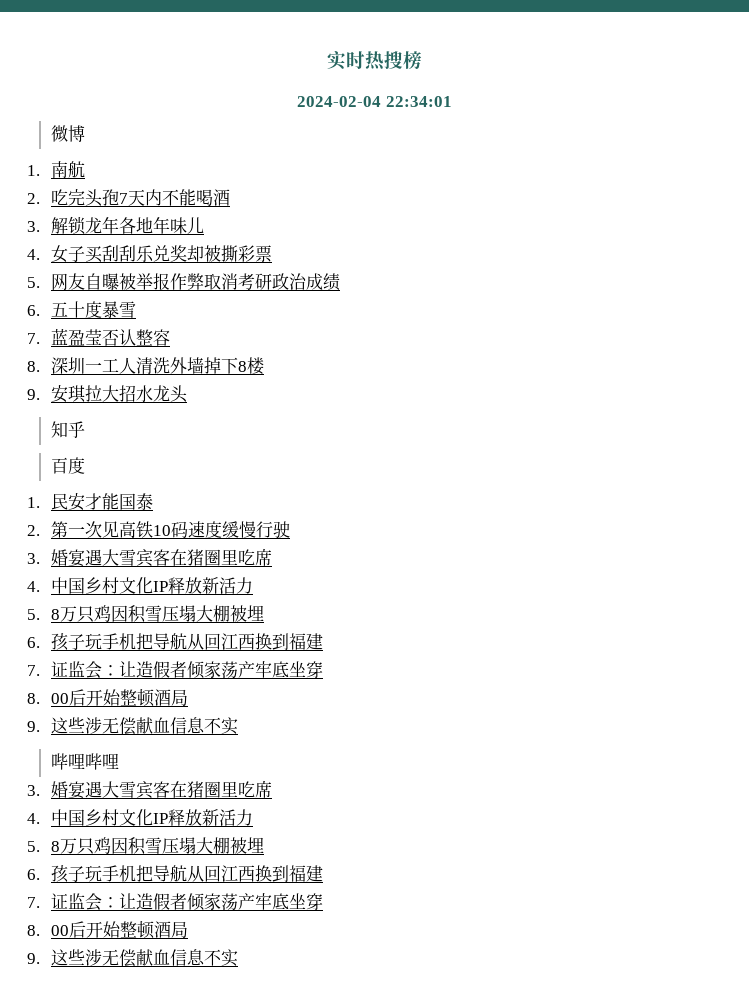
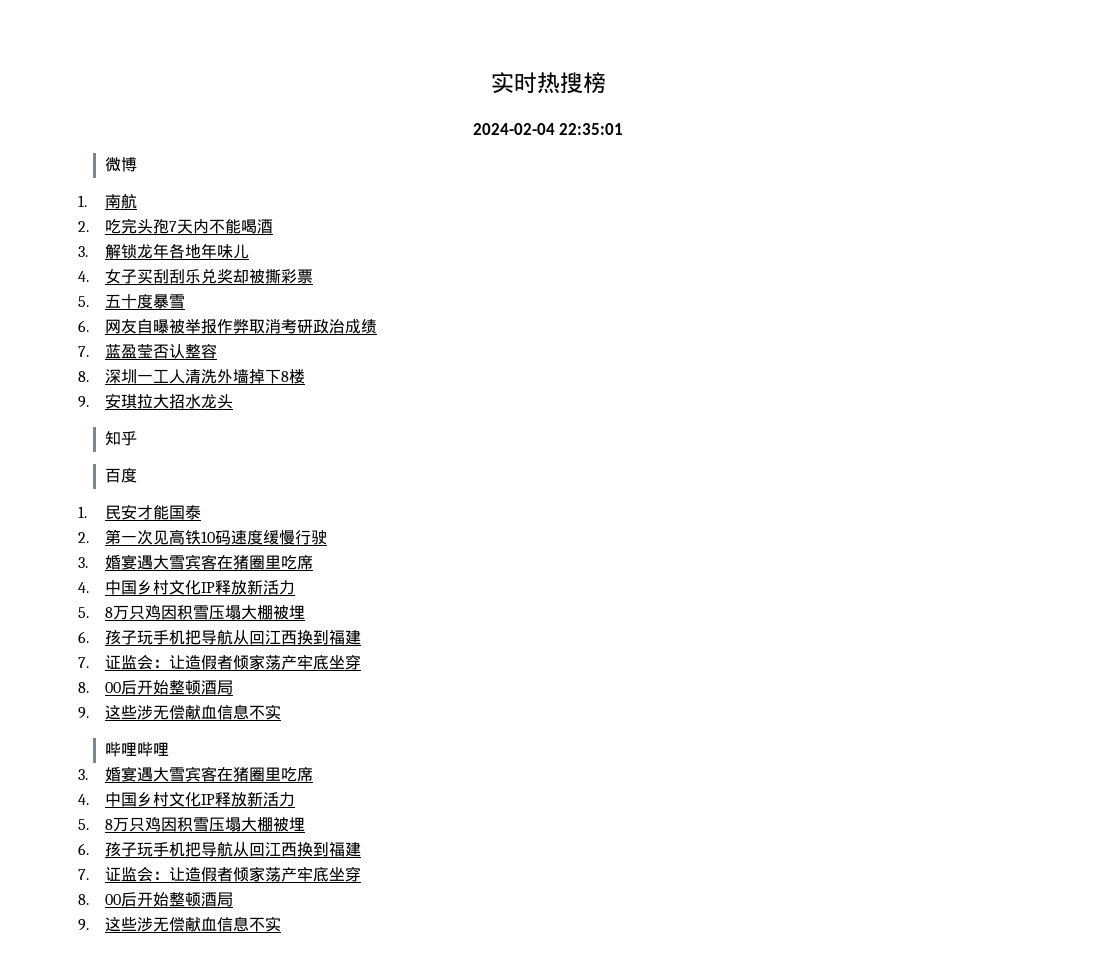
- 2024-02-04 22:34:01
+ 2024-02-04 22:35:01
- 5.网友自曝被举报作弊取消考研政治成绩
+ 5.五十度暴雪
+ 6.网友自曝被举报作弊取消考研政治成绩
- 6.五十度暴雪

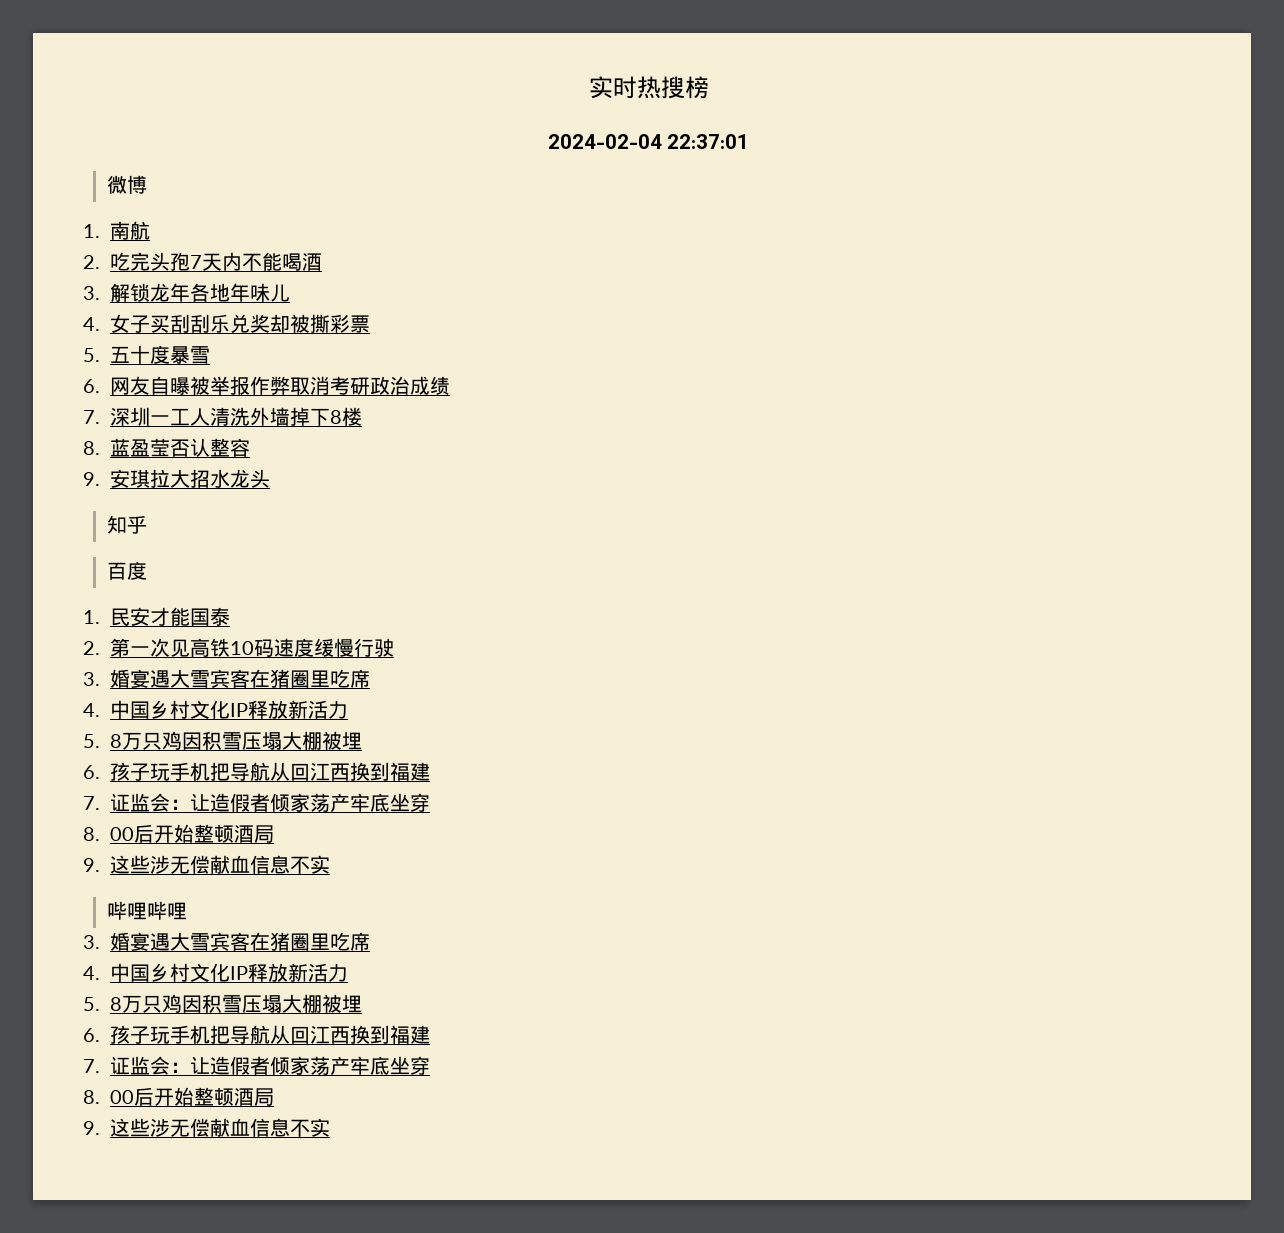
- 2024-02-04 22:35:01
+ 2024-02-04 22:37:01
- 7.蓝盈莹否认整容
- 8.深圳一工人清洗外墙掉下8楼
+ 7.深圳一工人清洗外墙掉下8楼
+ 8.蓝盈莹否认整容

